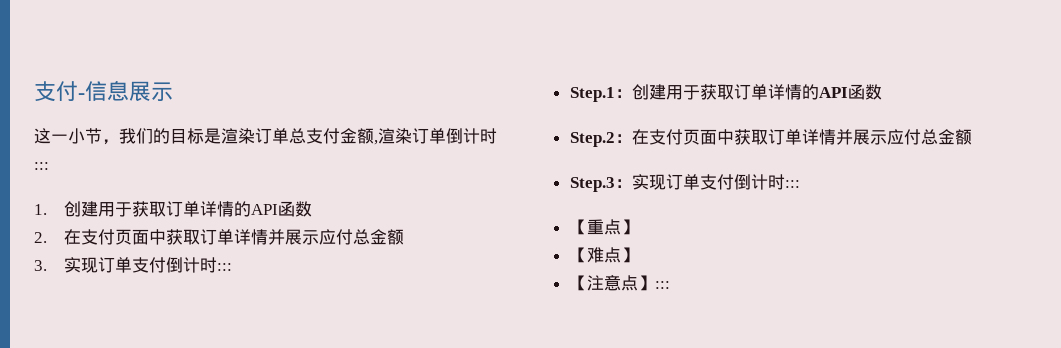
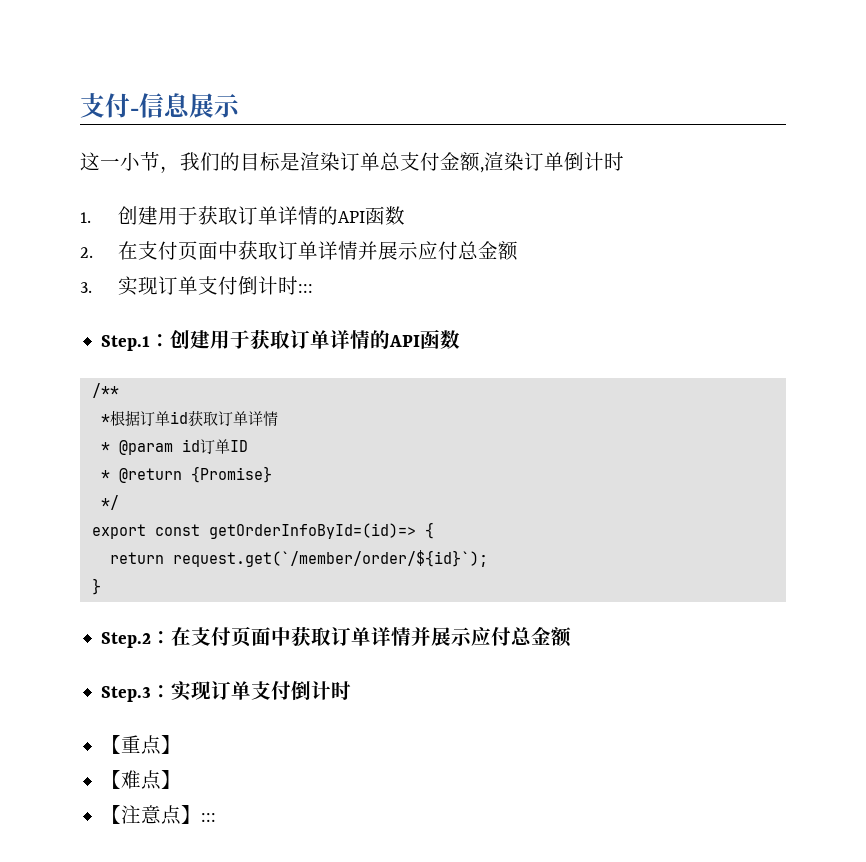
- 这一小节，我们的目标是渲染订单总支付金额,渲染订单倒计时:::
+ 这一小节，我们的目标是渲染订单总支付金额,渲染订单倒计时
+ /**
+ *根据订单id获取订单详情
+ * @param id订单ID
+ * @return {Promise}
+ */
+ export const getOrderInfoById=(id)=> {
+ return request.get(`/member/order/${id}`);
+ }
- Step.3：实现订单支付倒计时:::
+ Step.3：实现订单支付倒计时

